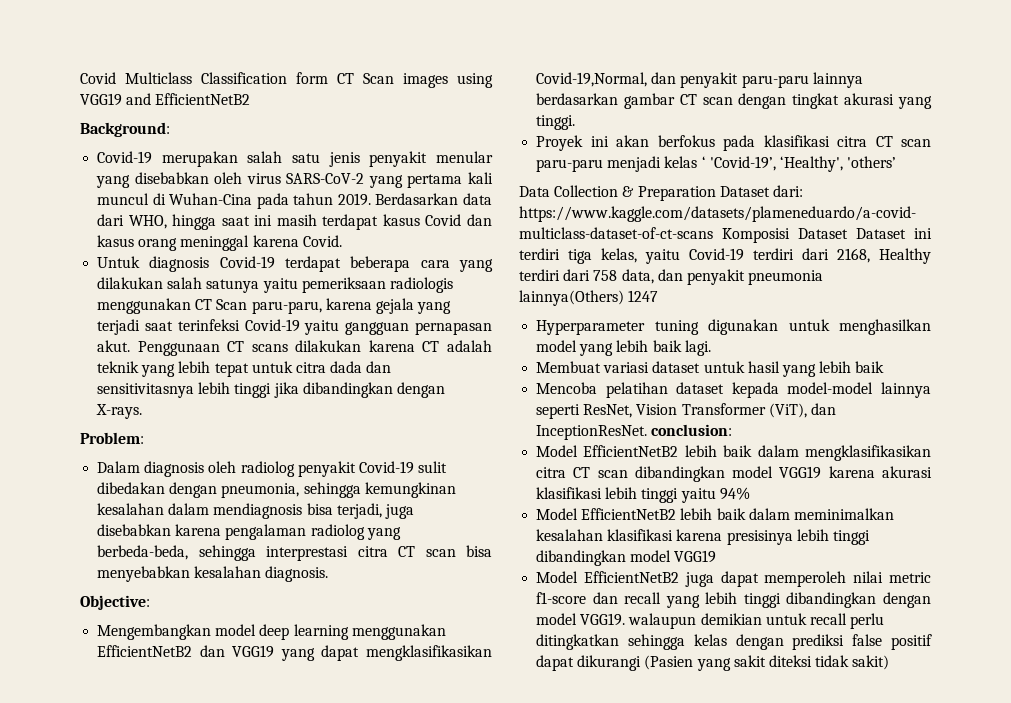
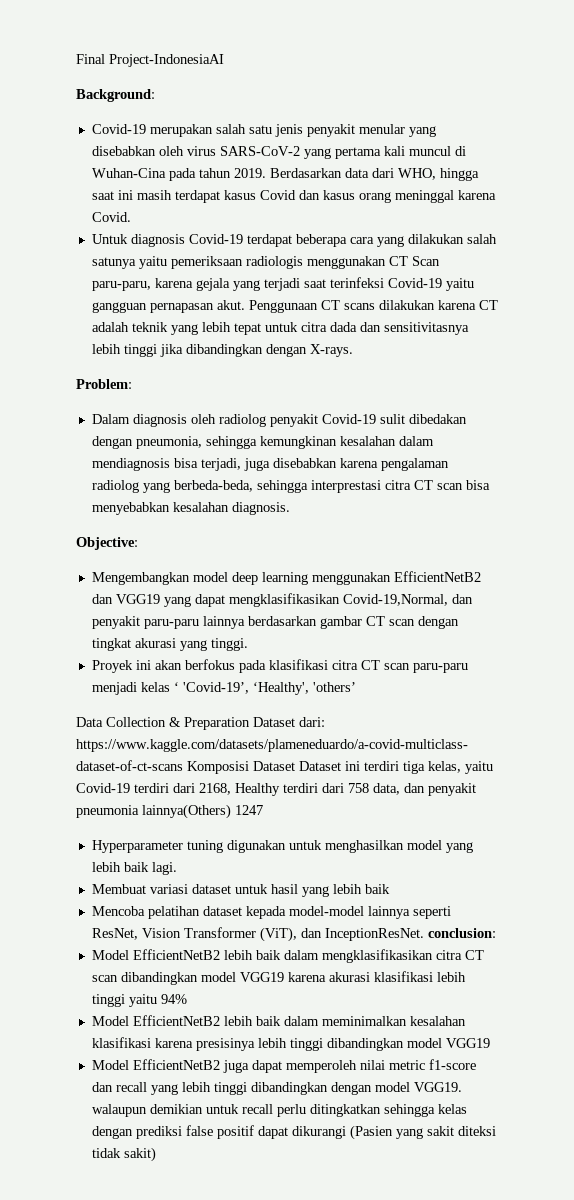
- Covid Multiclass Classification form CT Scan images using VGG19 and EfficientNetB2
+ Final Project-IndonesiaAI

